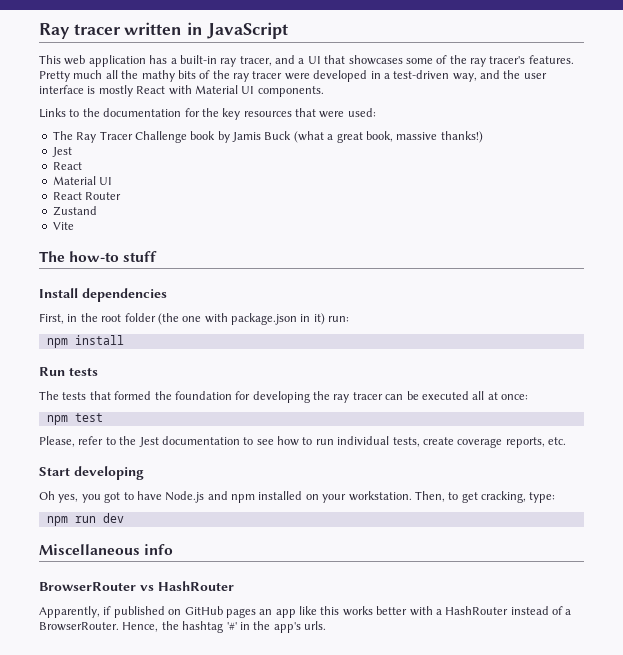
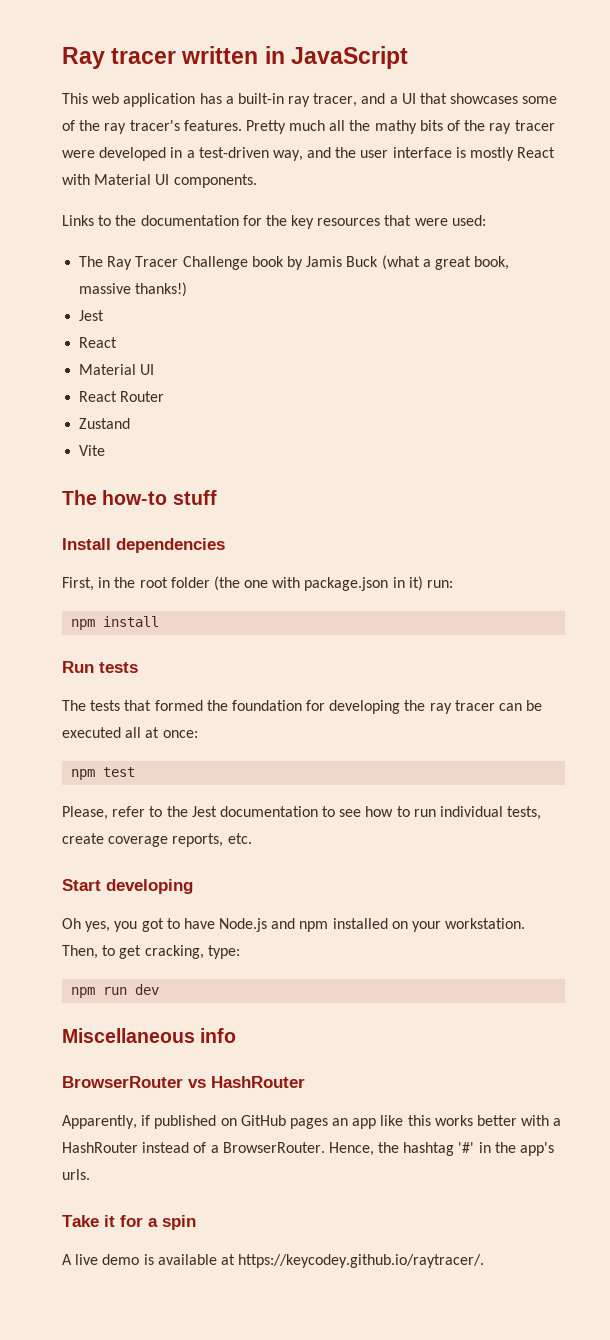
+ Take it for a spin
+ A live demo is available at https://keycodey.github.io/raytracer/.

